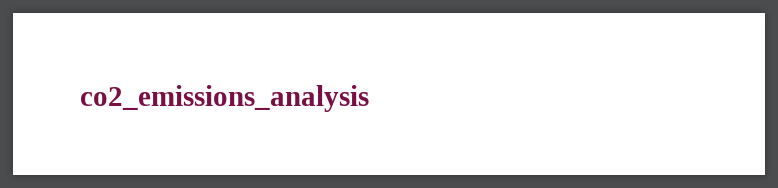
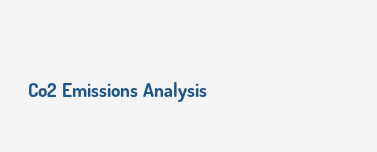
- co2_emissions_analysis
+ Co2 Emissions Analysis

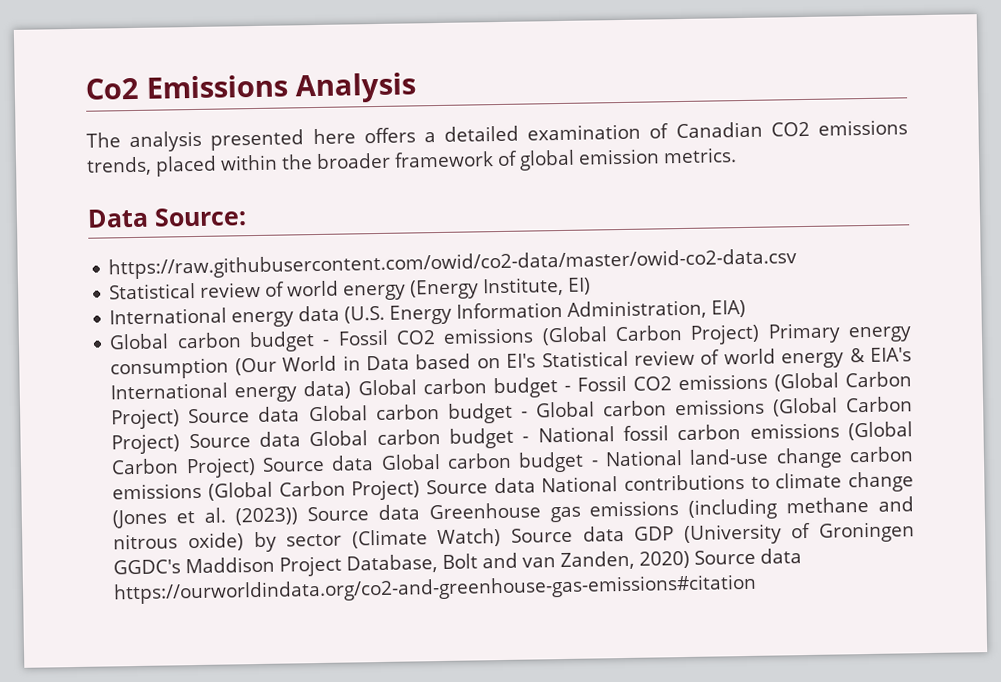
+ The analysis presented here offers a detailed examination of Canadian CO2 emissions trends, placed within the broader framework of global emission metrics.
+ Data Source:
+ https://raw.githubusercontent.com/owid/co2-data/master/owid-co2-data.csv
+ Statistical review of world energy (Energy Institute, EI)
+ International energy data (U.S. Energy Information Administration, EIA)
+ Global carbon budget - Fossil CO2 emissions (Global Carbon Project) Primary energy consumption (Our World in Data based on EI's Statistical review of world energy & EIA's International energy data) Global carbon budget - Fossil CO2 emissions (Global Carbon Project) Source data Global carbon budget - Global carbon emissions (Global Carbon Project) Source data Global carbon budget - National fossil carbon emissions (Global Carbon Project) Source data Global carbon budget - National land-use change carbon emissions (Global Carbon Project) Source data National contributions to climate change (Jones et al. (2023)) Source data Greenhouse gas emissions (including methane and nitrous oxide) by sector (Climate Watch) Source data GDP (University of Groningen GGDC's Maddison Project Database, Bolt and van Zanden, 2020) Source data https://ourworldindata.org/co2-and-greenhouse-gas-emissions#citation

